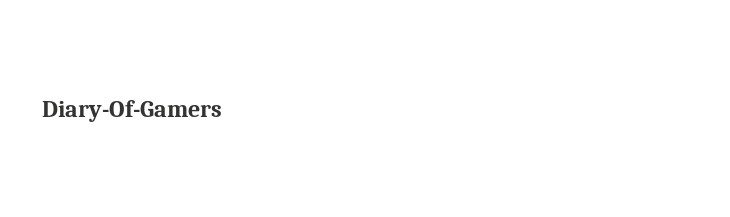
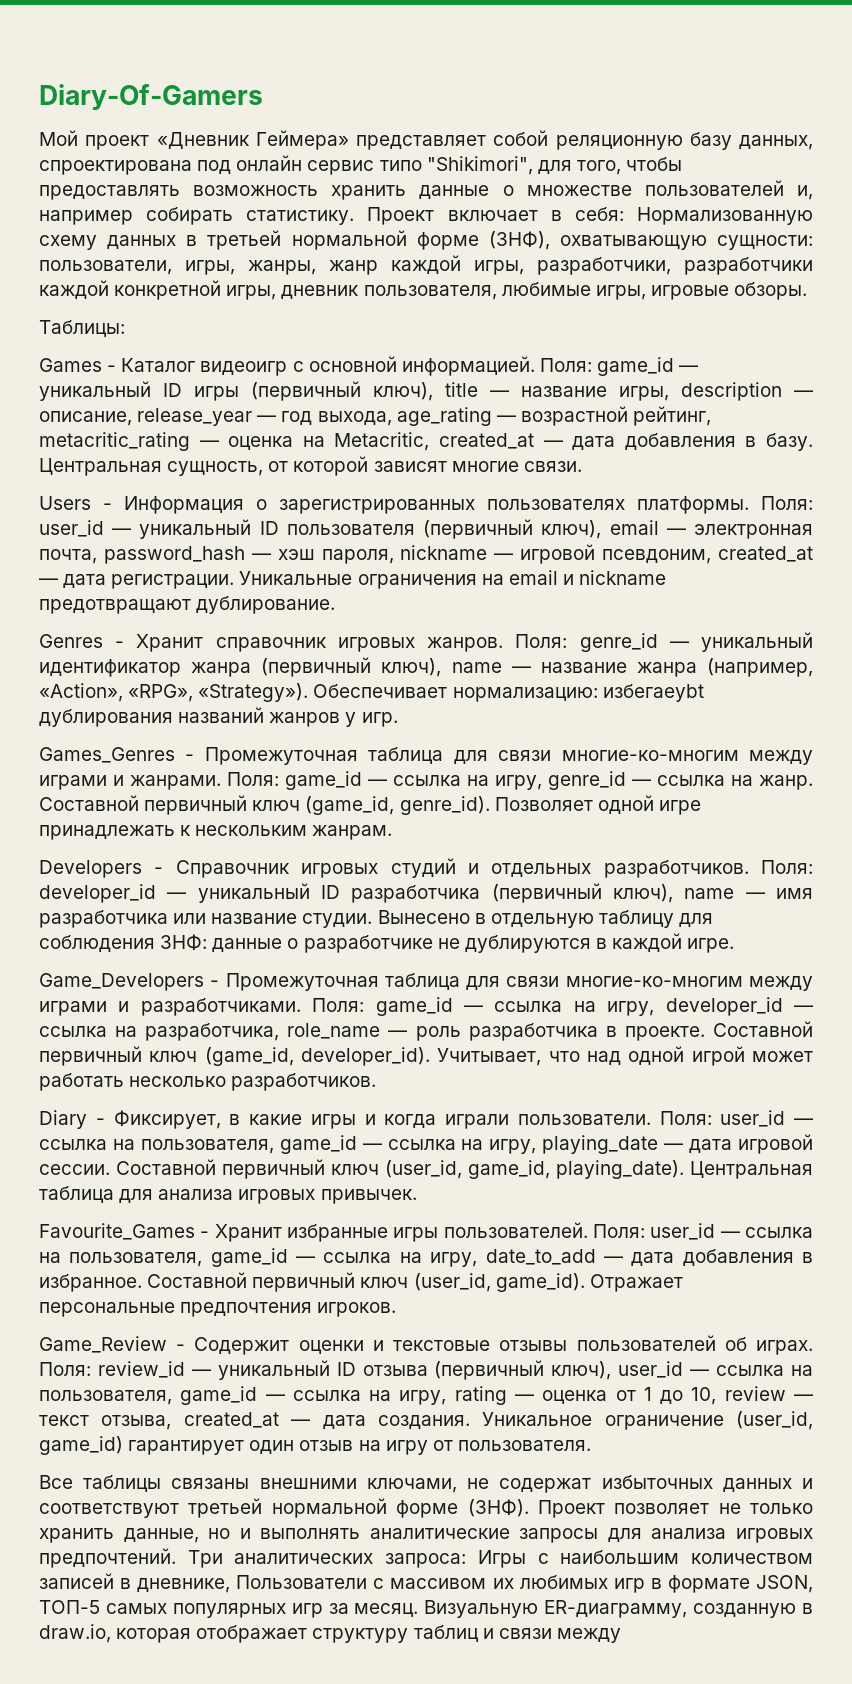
+ Мой проект «Дневник Геймера» представляет собой реляционную базу данных, спроектирована под онлайн сервис типо "Shikimori", для того, чтобы предоставлять возможность хранить данные о множестве пользователей и, например собирать статистику. Проект включает в себя: Нормализованную схему данных в третьей нормальной форме (3НФ), охватывающую сущности: пользователи, игры, жанры, жанр каждой игры, разработчики, разработчики каждой конкретной игры, дневник пользователя, любимые игры, игровые обзоры.
+ Таблицы:
+ Games - Каталог видеоигр с основной информацией. Поля: game_id — уникальный ID игры (первичный ключ), title — название игры, description — описание, release_year — год выхода, age_rating — возрастной рейтинг, metacritic_rating — оценка на Metacritic, created_at — дата добавления в базу. Центральная сущность, от которой зависят многие связи.
+ Users - Информация о зарегистрированных пользователях платформы. Поля: user_id — уникальный ID пользователя (первичный ключ), email — электронная почта, password_hash — хэш пароля, nickname — игровой псевдоним, created_at — дата регистрации. Уникальные ограничения на email и nickname предотвращают дублирование.
+ Genres - Хранит справочник игровых жанров. Поля: genre_id — уникальный идентификатор жанра (первичный ключ), name — название жанра (например, «Action», «RPG», «Strategy»). Обеспечивает нормализацию: избегаеybt дублирования названий жанров у игр.
+ Games_Genres - Промежуточная таблица для связи многие-ко-многим между играми и жанрами. Поля: game_id — ссылка на игру, genre_id — ссылка на жанр. Составной первичный ключ (game_id, genre_id). Позволяет одной игре принадлежать к нескольким жанрам.
+ Developers - Справочник игровых студий и отдельных разработчиков. Поля: developer_id — уникальный ID разработчика (первичный ключ), name — имя разработчика или название студии. Вынесено в отдельную таблицу для соблюдения 3НФ: данные о разработчике не дублируются в каждой игре.
+ Game_Developers - Промежуточная таблица для связи многие-ко-многим между играми и разработчиками. Поля: game_id — ссылка на игру, developer_id — ссылка на разработчика, role_name — роль разработчика в проекте. Составной первичный ключ (game_id, developer_id). Учитывает, что над одной игрой может работать несколько разработчиков.
+ Diary - Фиксирует, в какие игры и когда играли пользователи. Поля: user_id — ссылка на пользователя, game_id — ссылка на игру, playing_date — дата игровой сессии. Составной первичный ключ (user_id, game_id, playing_date). Центральная таблица для анализа игровых привычек.
+ Favourite_Games - Хранит избранные игры пользователей. Поля: user_id — ссылка на пользователя, game_id — ссылка на игру, date_to_add — дата добавления в избранное. Составной первичный ключ (user_id, game_id). Отражает персональные предпочтения игроков.
+ Game_Review - Содержит оценки и текстовые отзывы пользователей об играх. Поля: review_id — уникальный ID отзыва (первичный ключ), user_id — ссылка на пользователя, game_id — ссылка на игру, rating — оценка от 1 до 10, review — текст отзыва, created_at — дата создания. Уникальное ограничение (user_id, game_id) гарантирует один отзыв на игру от пользователя.
+ Все таблицы связаны внешними ключами, не содержат избыточных данных и соответствуют третьей нормальной форме (3НФ). Проект позволяет не только хранить данные, но и выполнять аналитические запросы для анализа игровых предпочтений. Три аналитических запроса: Игры с наибольшим количеством записей в дневнике, Пользователи с массивом их любимых игр в формате JSON, ТОП-5 самых популярных игр за месяц. Визуальную ER-диаграмму, созданную в draw.io, которая отображает структуру таблиц и связи между

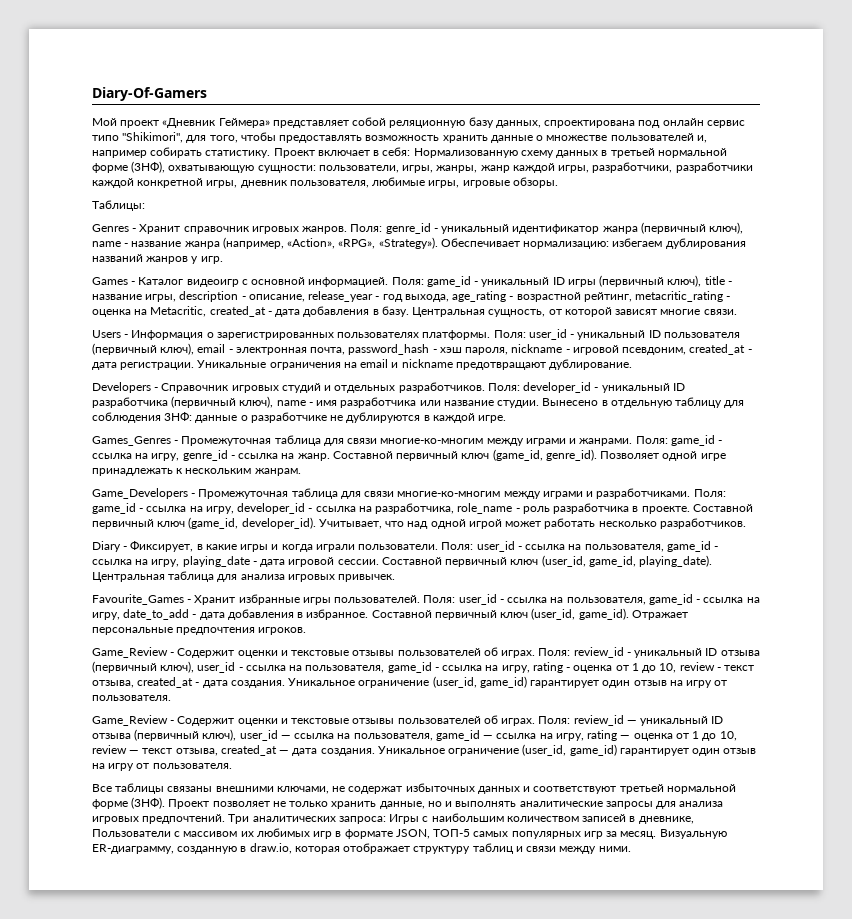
+ Genres - Хранит справочник игровых жанров. Поля: genre_id - уникальный идентификатор жанра (первичный ключ), name - название жанра (например, «Action», «RPG», «Strategy»). Обеспечивает нормализацию: избегаем дублирования названий жанров у игр.
- Поля: game_id — уникальный ID игры (первичный ключ), title — название игры, description — описание, release_year — год выхода, age_rating — возрастной рейтинг, metacritic_rating — оценка на Metacritic, created_at — дата добавления в базу.
+ Поля: game_id - уникальный ID игры (первичный ключ), title - название игры, description - описание, release_year - год выхода, age_rating - возрастной рейтинг, metacritic_rating - оценка на Metacritic, created_at - дата добавления в базу.
- Поля: user_id — уникальный ID пользователя (первичный ключ), email — электронная почта, password_hash — хэш пароля, nickname — игровой псевдоним, created_at — дата регистрации.
+ Поля: user_id - уникальный ID пользователя (первичный ключ), email - электронная почта, password_hash - хэш пароля, nickname - игровой псевдоним, created_at - дата регистрации.
- Genres - Хранит справочник игровых жанров. Поля: genre_id — уникальный идентификатор жанра (первичный ключ), name — название жанра (например, «Action», «RPG», «Strategy»). Обеспечивает нормализацию: избегаеybt дублирования названий жанров у игр.
- Games_Genres - Промежуточная таблица для связи многие-ко-многим между играми и жанрами. Поля: game_id — ссылка на игру, genre_id — ссылка на жанр. Составной первичный ключ (game_id, genre_id). Позволяет одной игре принадлежать к нескольким жанрам.
- Поля: developer_id — уникальный ID разработчика (первичный ключ), name — имя разработчика или название студии.
+ Поля: developer_id - уникальный ID разработчика (первичный ключ), name - имя разработчика или название студии.
+ Games_Genres - Промежуточная таблица для связи многие-ко-многим между играми и жанрами. Поля: game_id - ссылка на игру, genre_id - ссылка на жанр. Составной первичный ключ (game_id, genre_id). Позволяет одной игре принадлежать к нескольким жанрам.
- Поля: game_id — ссылка на игру, developer_id — ссылка на разработчика, role_name — роль разработчика в проекте.
+ Поля: game_id - ссылка на игру, developer_id - ссылка на разработчика, role_name - роль разработчика в проекте.
- Поля: user_id — ссылка на пользователя, game_id — ссылка на игру, playing_date — дата игровой сессии.
+ Поля: user_id - ссылка на пользователя, game_id - ссылка на игру, playing_date - дата игровой сессии.
- Поля: user_id — ссылка на пользователя, game_id — ссылка на игру, date_to_add — дата добавления в избранное.
+ Поля: user_id - ссылка на пользователя, game_id - ссылка на игру, date_to_add - дата добавления в избранное.
+ Game_Review - Содержит оценки и текстовые отзывы пользователей об играх. Поля: review_id - уникальный ID отзыва (первичный ключ), user_id - ссылка на пользователя, game_id - ссылка на игру, rating - оценка от 1 до 10, review - текст отзыва, created_at - дата создания. Уникальное ограничение (user_id, game_id) гарантирует один отзыв на игру от пользователя.
- Визуальную ER-диаграмму, созданную в draw.io, которая отображает структуру таблиц и связи между
+ Визуальную ER-диаграмму, созданную в draw.io, которая отображает структуру таблиц и связи между ними.

